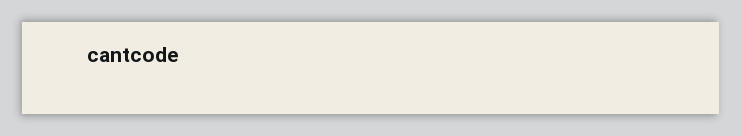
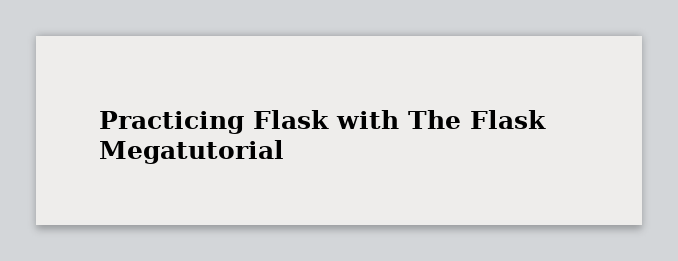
- cantcode
+ Practicing Flask with The Flask Megatutorial

